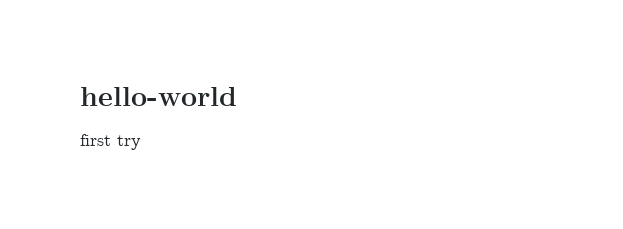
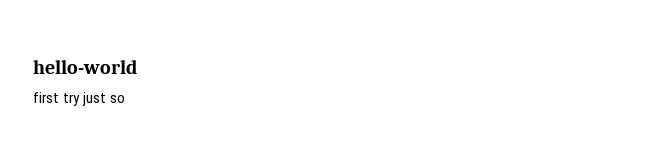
- first try
+ first try just so

